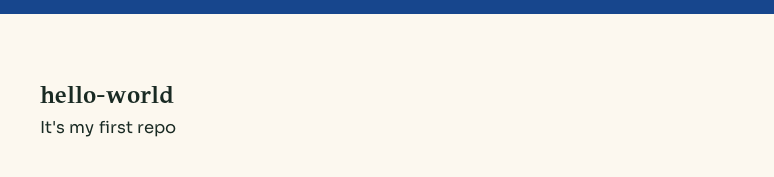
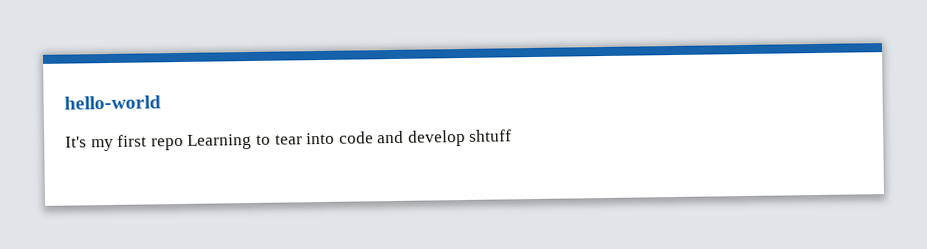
- It's my first repo
+ It's my first repo Learning to tear into code and develop shtuff

